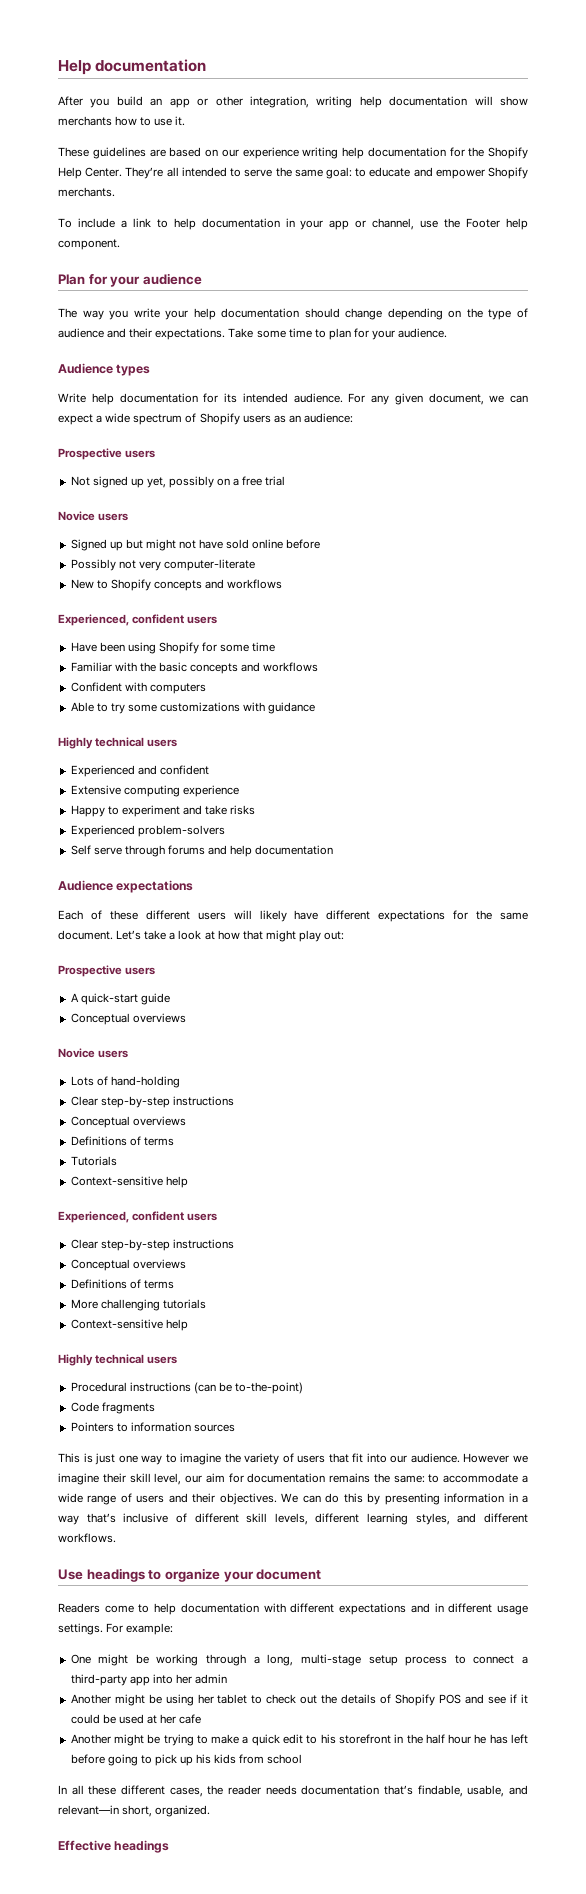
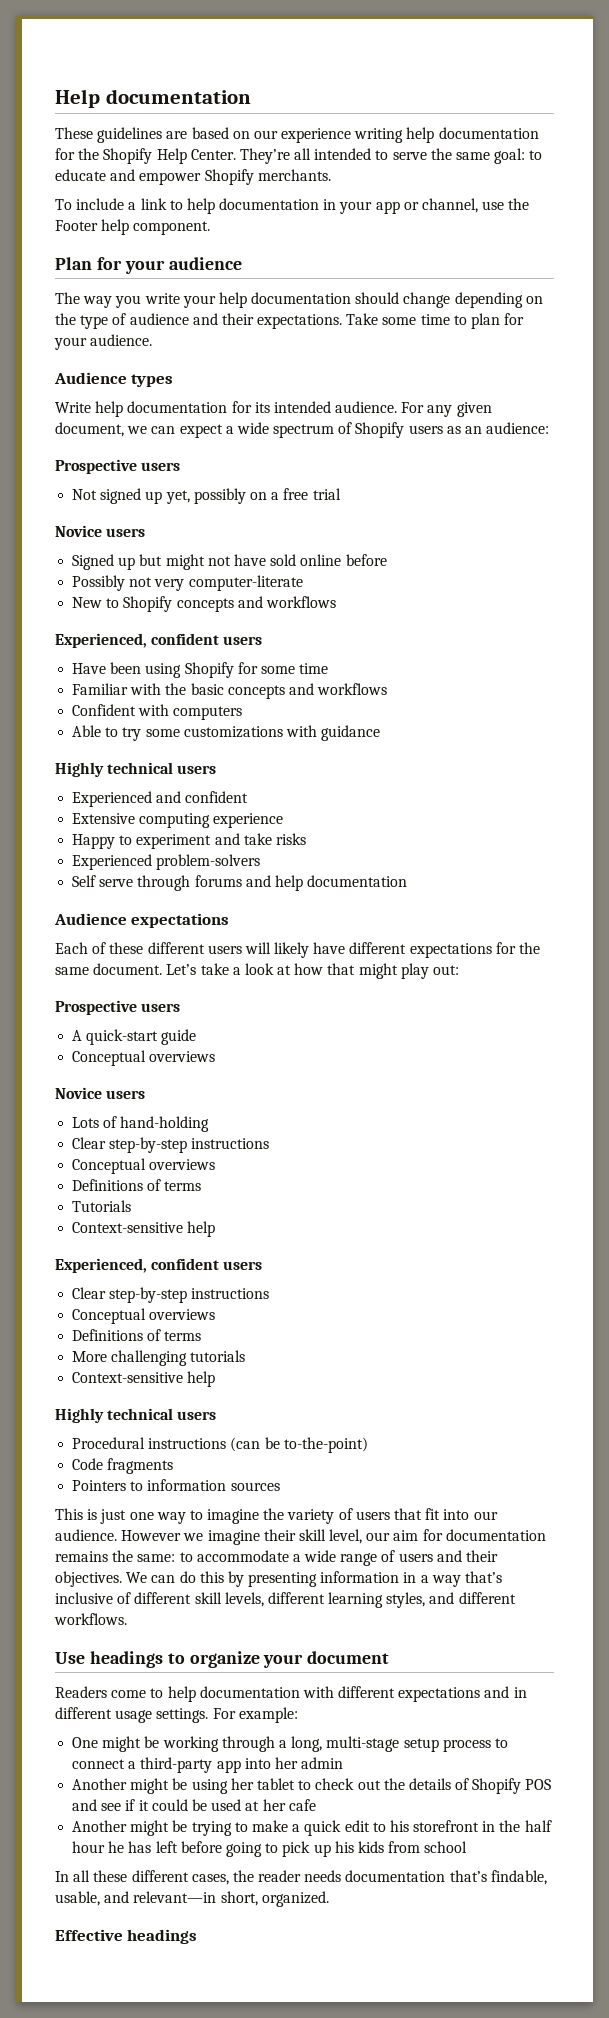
- After you build an app or other integration, writing help documentation will show merchants how to use it.

